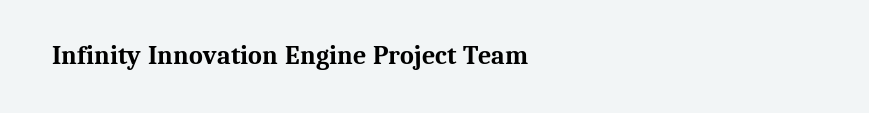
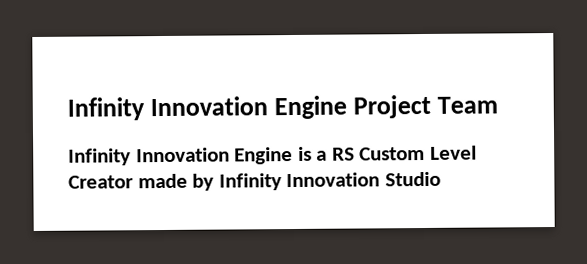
+ Infinity Innovation Engine is a RS Custom Level Creator made by Infinity Innovation Studio

